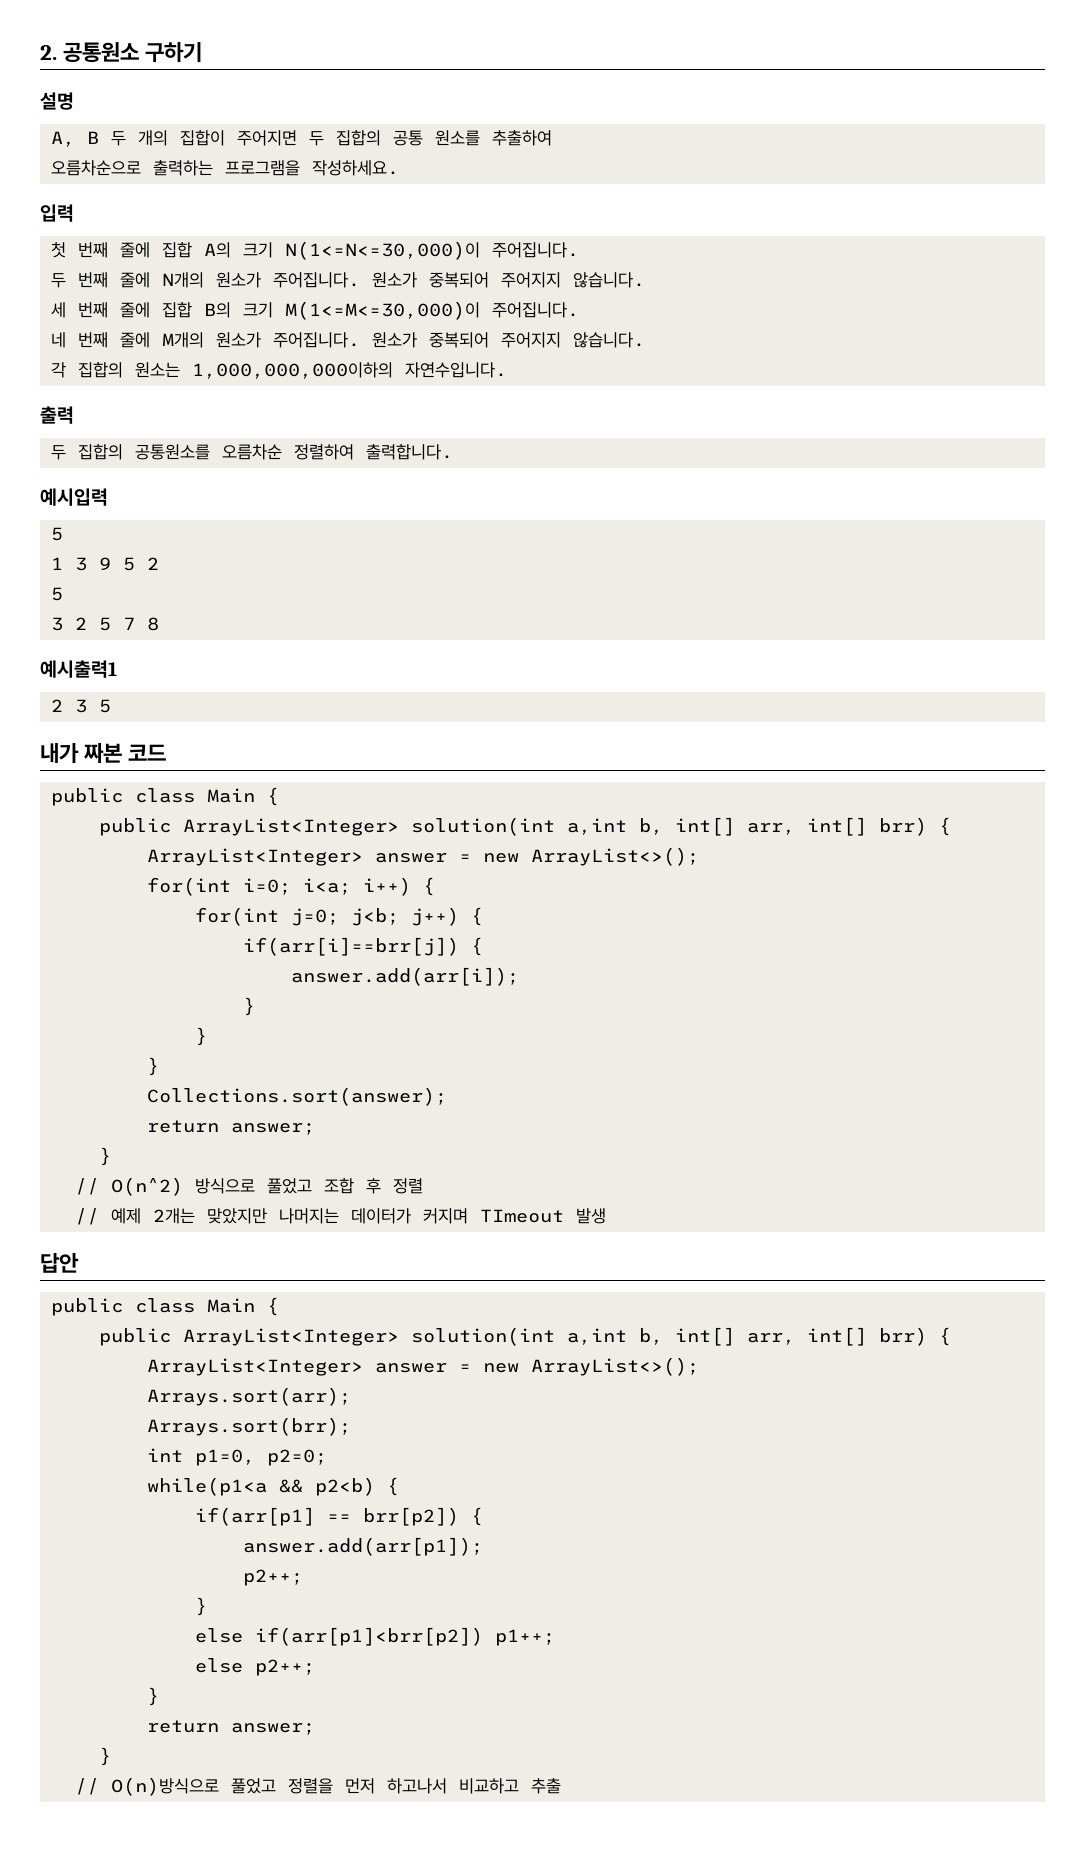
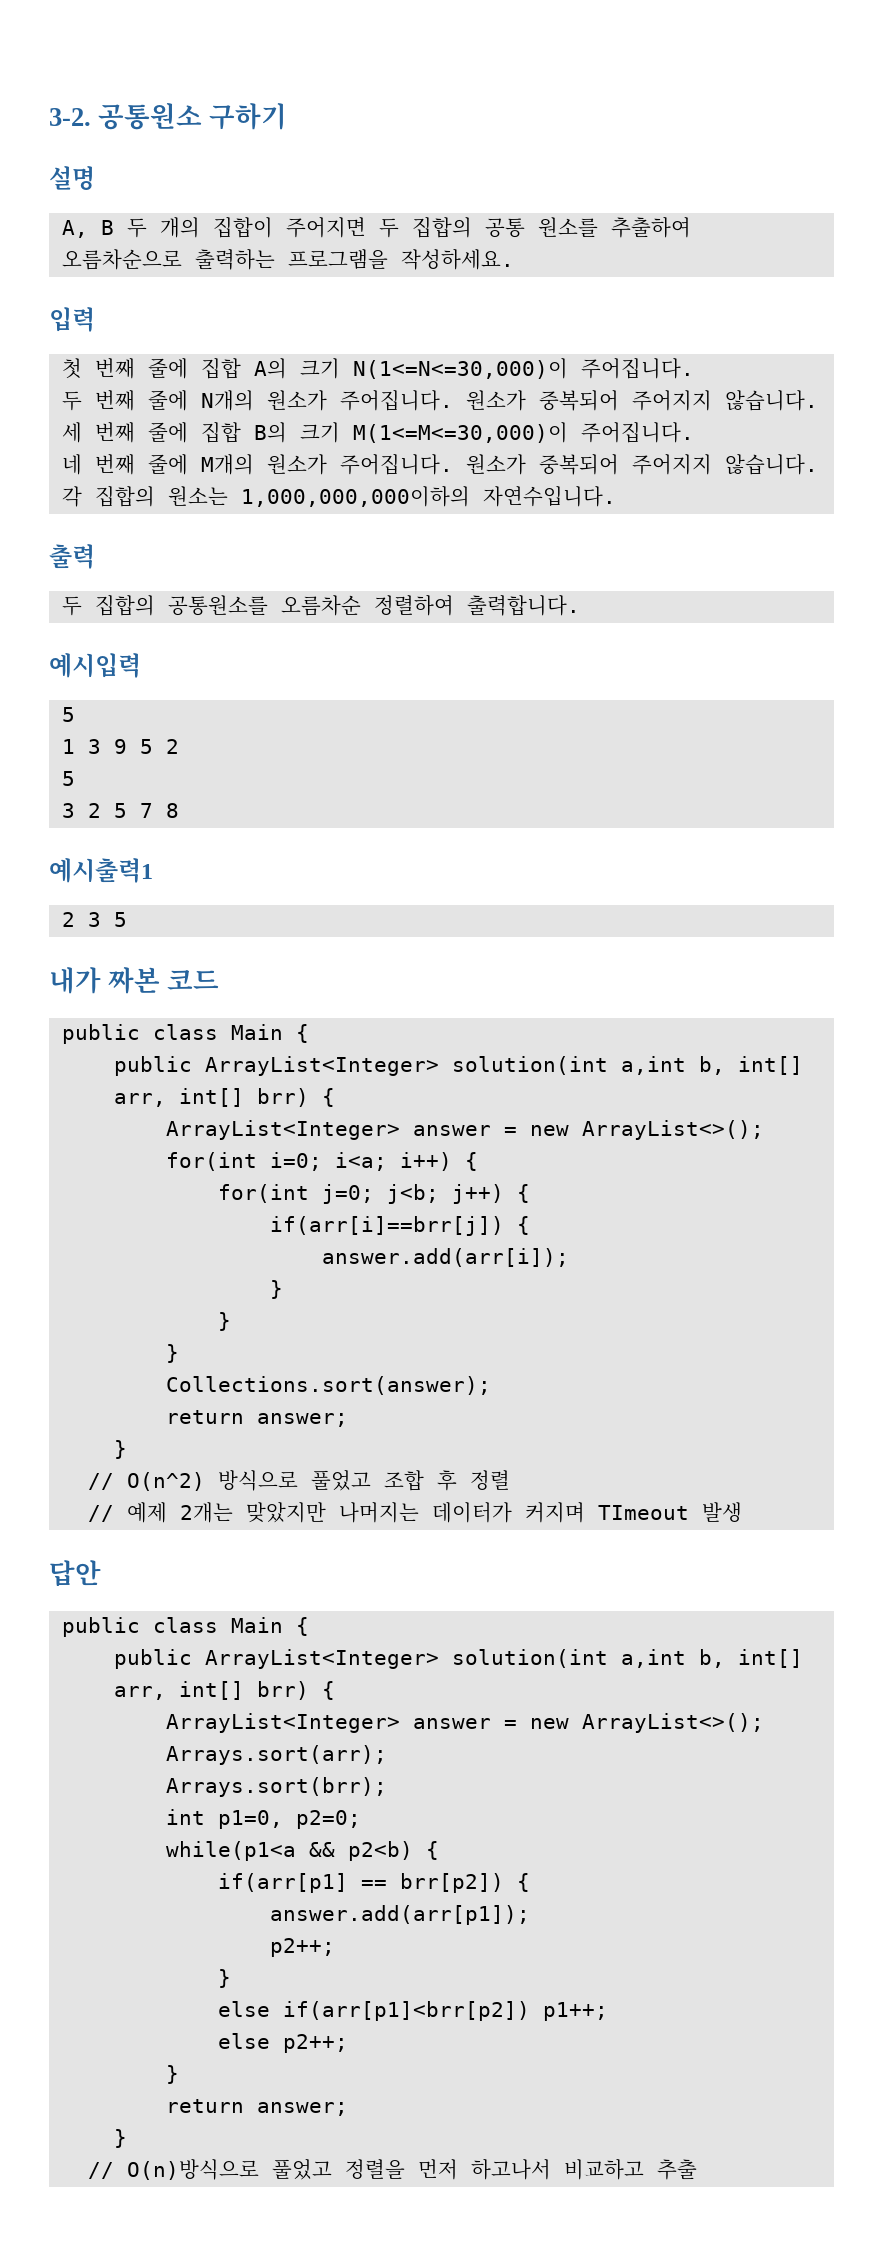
- 2. 공통원소 구하기
+ 3-2. 공통원소 구하기

